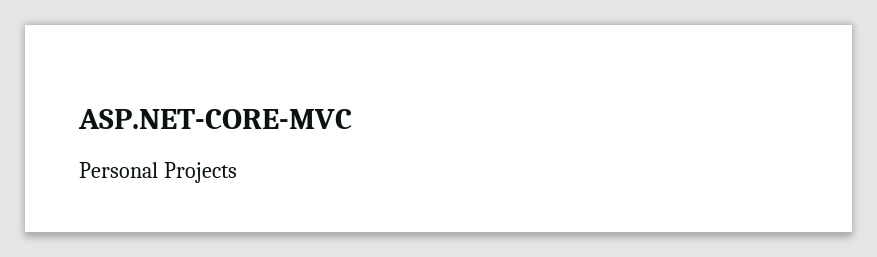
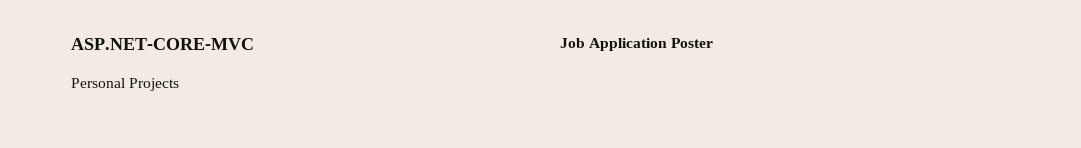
+ Job Application Poster

